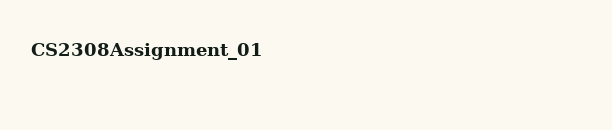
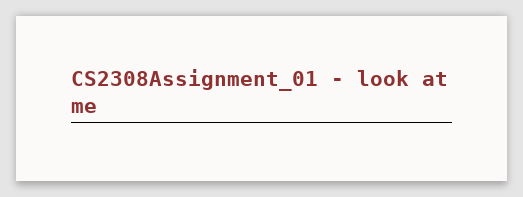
- CS2308Assignment_01
+ CS2308Assignment_01 - look at me

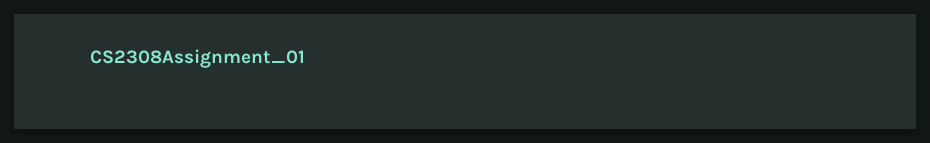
- CS2308Assignment_01 - look at me
+ CS2308Assignment_01

